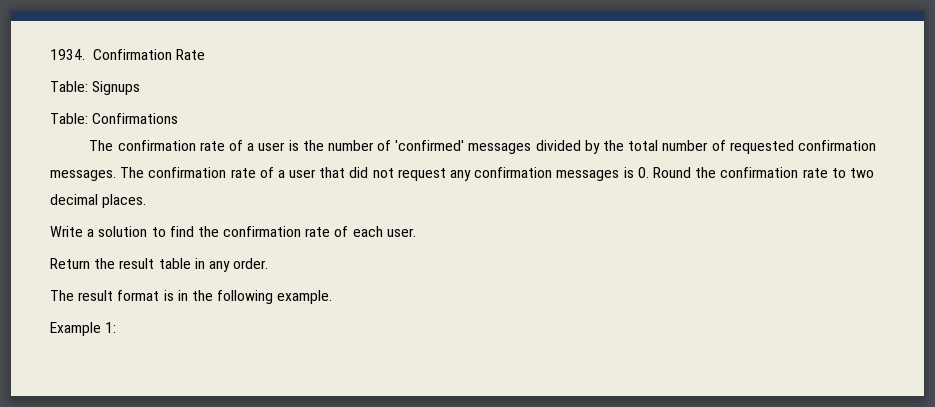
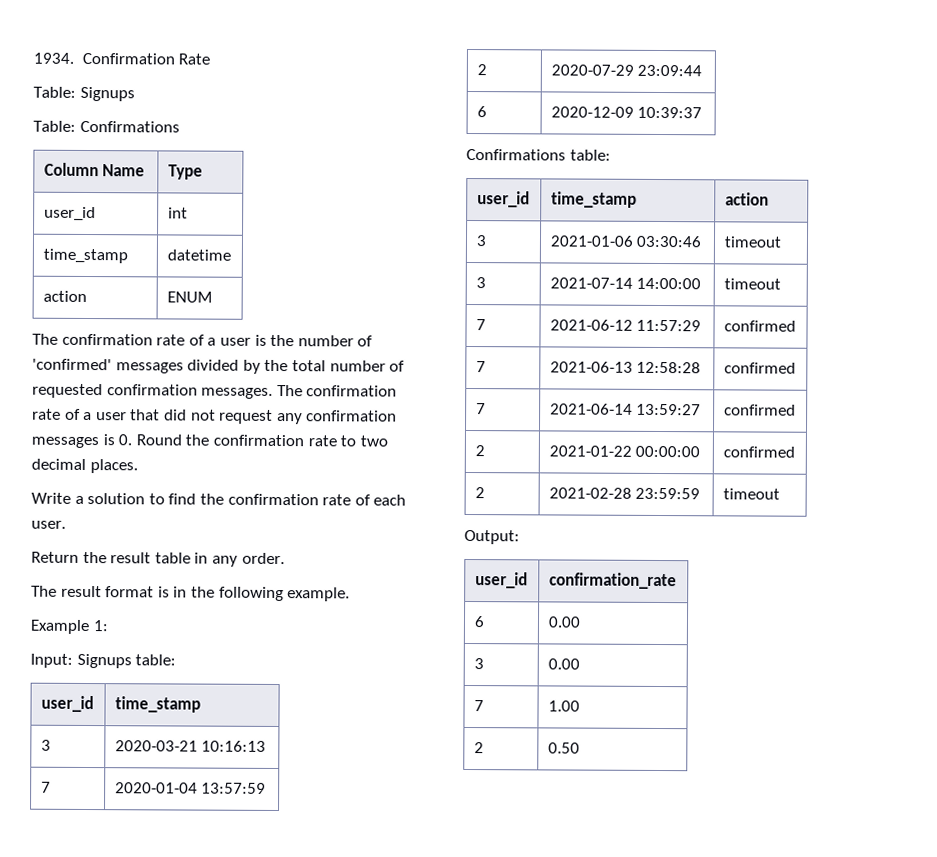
+ Column Name | Type
+ user_id | int
+ time_stamp | datetime
+ action | ENUM
+ Input: Signups table:
+ user_id | time_stamp
+ 3 | 2020-03-21 10:16:13
+ 7 | 2020-01-04 13:57:59
+ 2 | 2020-07-29 23:09:44
+ 6 | 2020-12-09 10:39:37
+ Confirmations table:
+ user_id | time_stamp | action
+ 3 | 2021-01-06 03:30:46 | timeout
+ 3 | 2021-07-14 14:00:00 | timeout
+ 7 | 2021-06-12 11:57:29 | confirmed
+ 7 | 2021-06-13 12:58:28 | confirmed
+ 7 | 2021-06-14 13:59:27 | confirmed
+ 2 | 2021-01-22 00:00:00 | confirmed
+ 2 | 2021-02-28 23:59:59 | timeout
+ Output:
+ user_id | confirmation_rate
+ 6 | 0.00
+ 3 | 0.00
+ 7 | 1.00
+ 2 | 0.50

